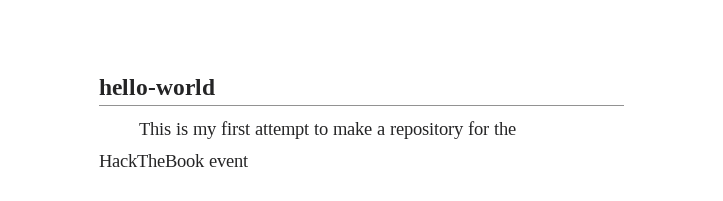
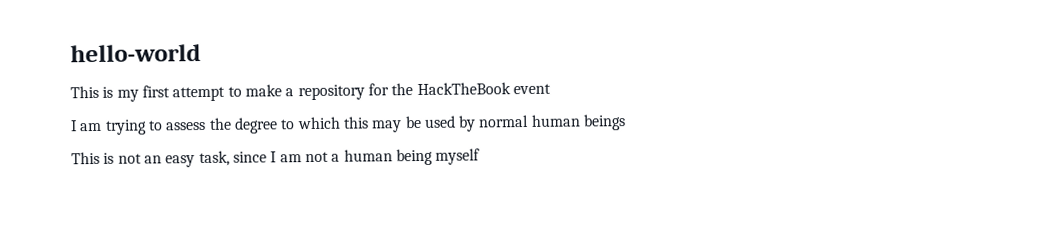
+ I am trying to assess the degree to which this may be used by normal human beings
+ This is not an easy task, since I am not a human being myself

